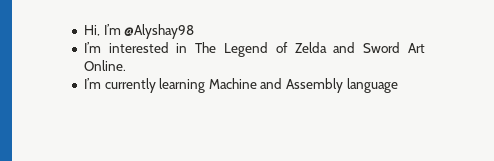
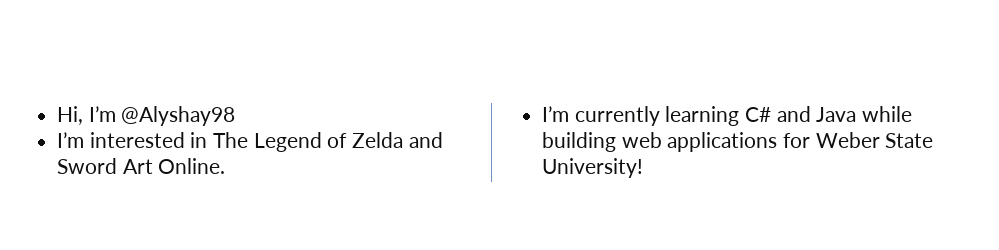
- I’m currently learning Machine and Assembly language
+ I’m currently learning C# and Java while building web applications for Weber State University!

